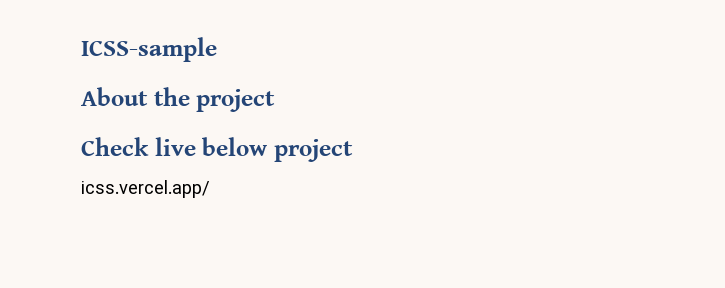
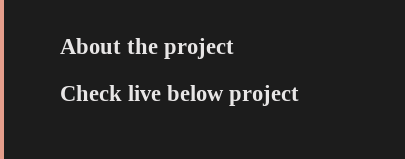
- ICSS-sample
- icss.vercel.app/

